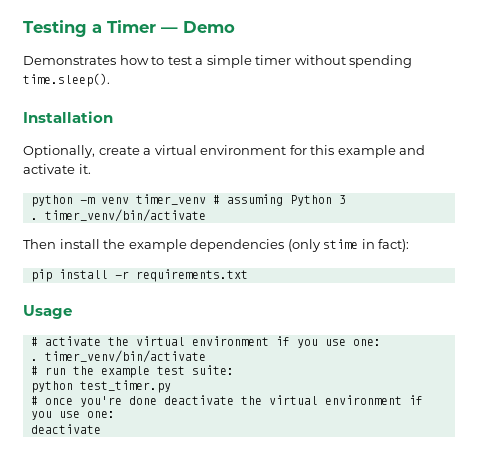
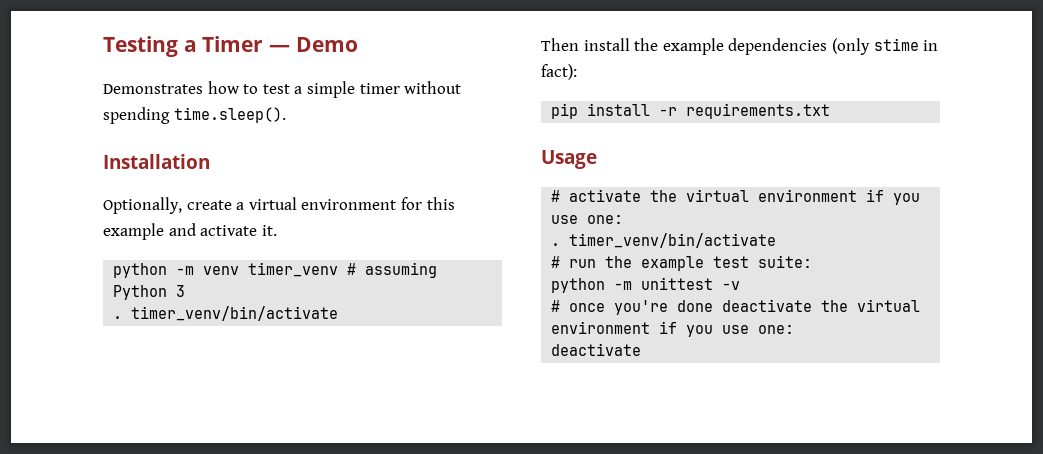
- python test_timer.py
+ python -m unittest -v

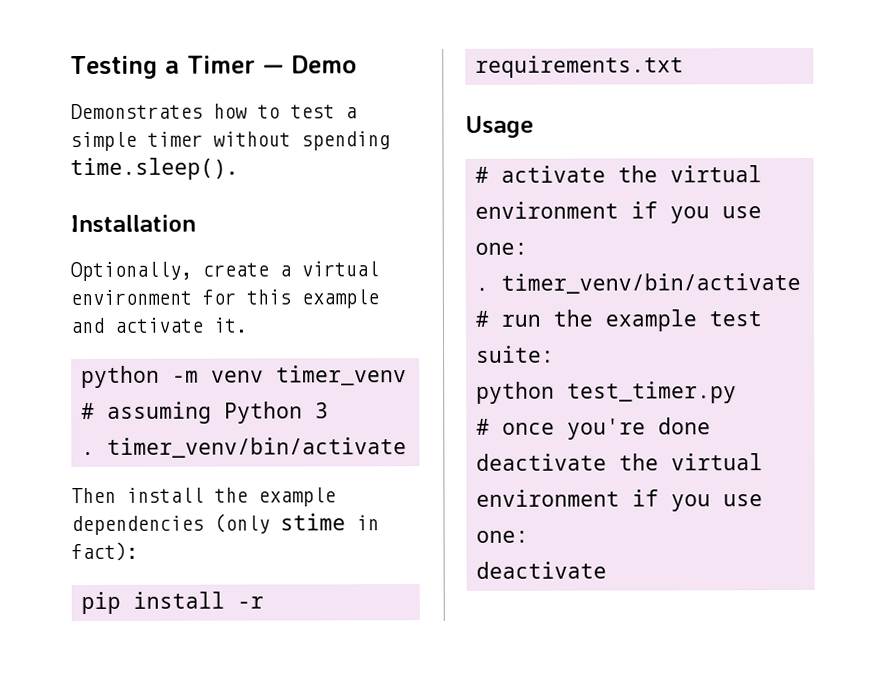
- python -m unittest -v
+ python test_timer.py

